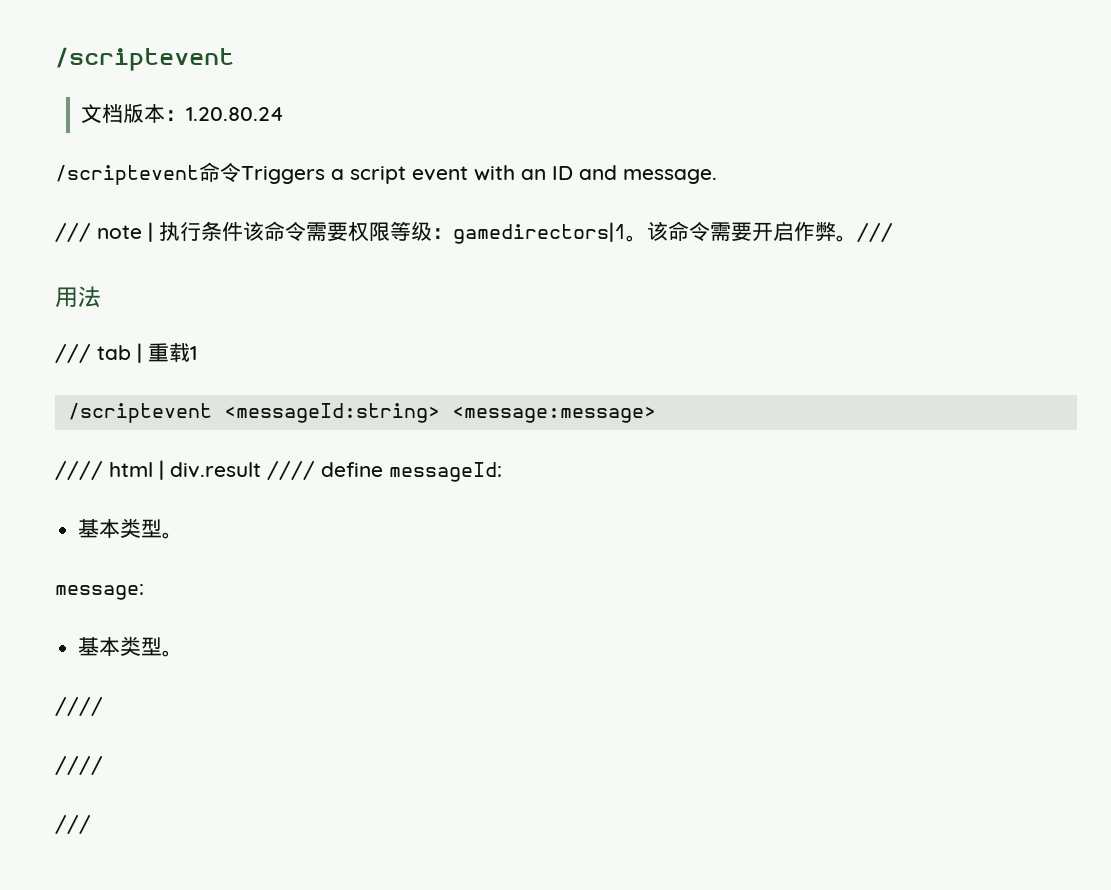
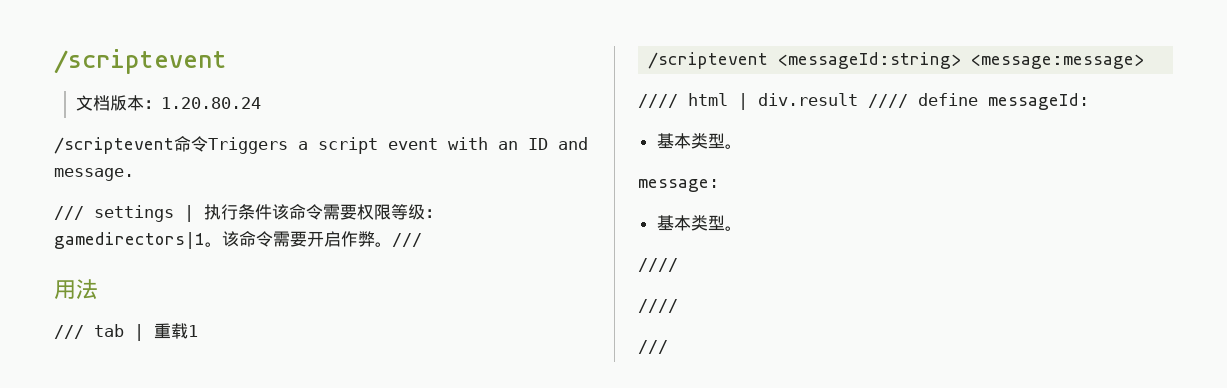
- /// note | 执行条件该命令需要权限等级：gamedirectors|1。
+ /// settings | 执行条件该命令需要权限等级：gamedirectors|1。

